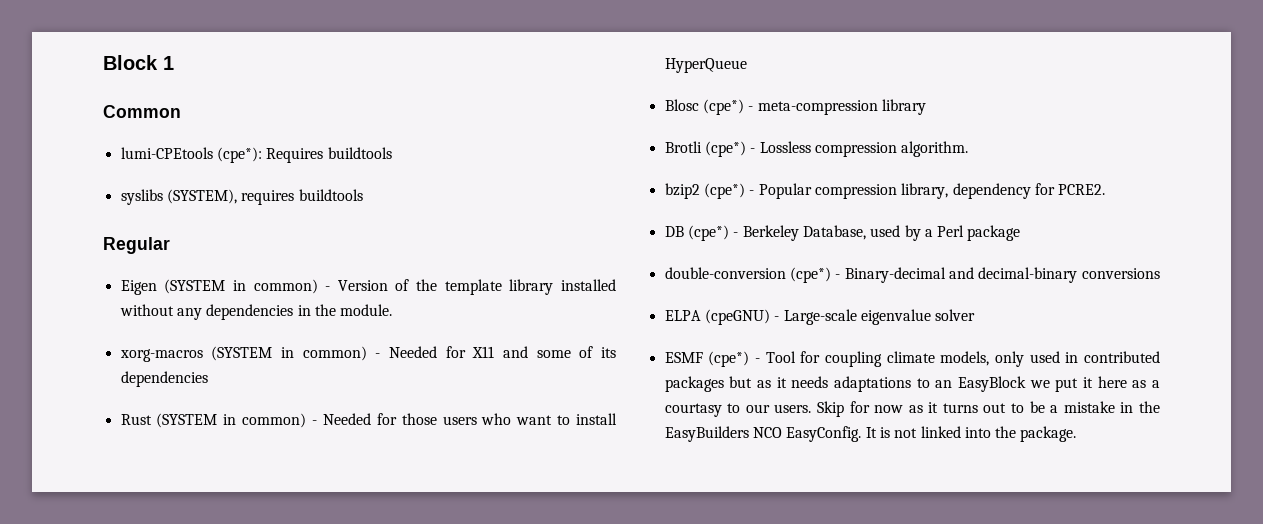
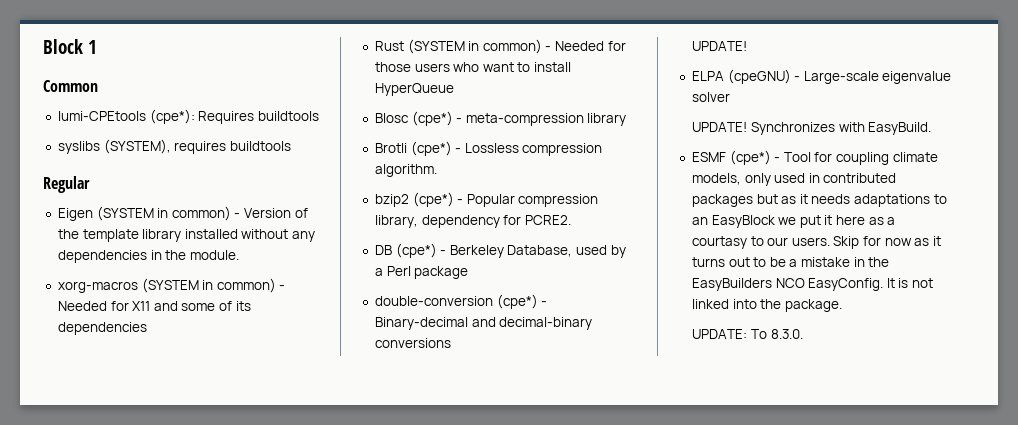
  double-conversion (cpe*) - Binary-decimal and decimal-binary conversions
+ UPDATE!
+ UPDATE! Synchronizes with EasyBuild.
+ UPDATE: To 8.3.0.

